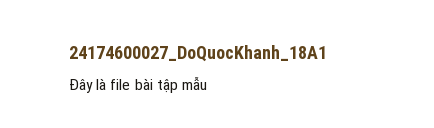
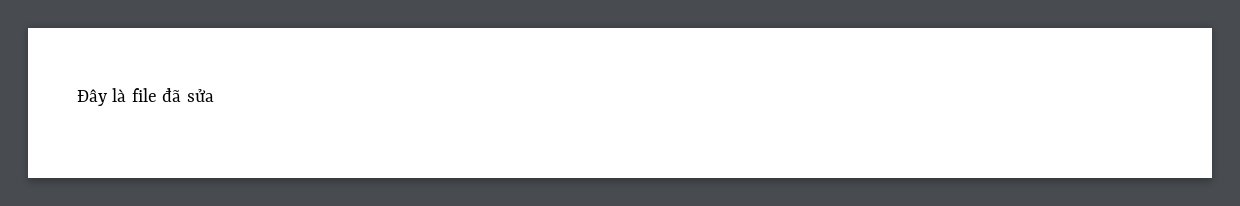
- 24174600027_DoQuocKhanh_18A1
- Đây là file bài tập mẫu
+ Đây là file đã sửa

